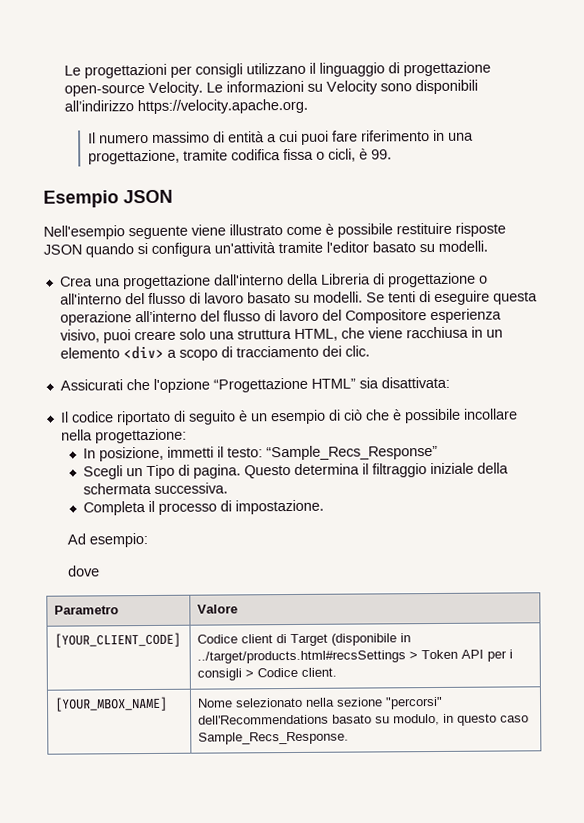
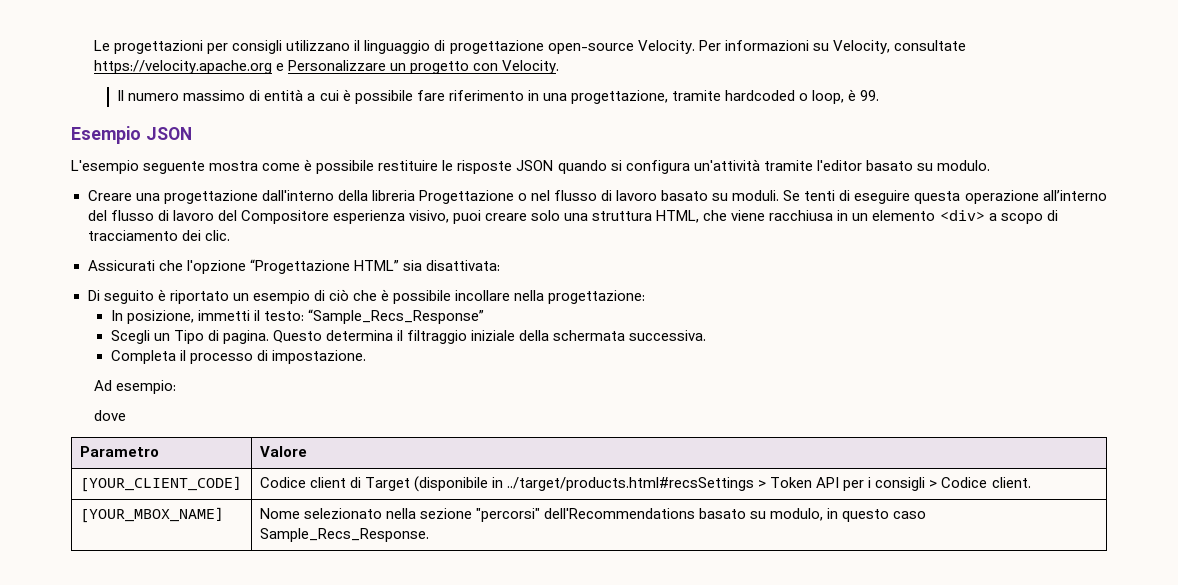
- Le informazioni su Velocity sono disponibili all’indirizzo https://velocity.apache.org.
+ Per informazioni su Velocity, consultate https://velocity.apache.org e Personalizzare un progetto con Velocity.
- Il numero massimo di entità a cui puoi fare riferimento in una progettazione, tramite codifica fissa o cicli, è 99.
+ Il numero massimo di entità a cui è possibile fare riferimento in una progettazione, tramite hardcoded o loop, è 99.
- Nell'esempio seguente viene illustrato come è possibile restituire risposte JSON quando si configura un'attività tramite l'editor basato su modelli.
- Crea una progettazione dall'interno della Libreria di progettazione o all'interno del flusso di lavoro basato su modelli.
+ L'esempio seguente mostra come è possibile restituire le risposte JSON quando si configura un'attività tramite l'editor basato su modulo.
+ Creare una progettazione dall'interno della libreria Progettazione o nel flusso di lavoro basato su moduli.
- Il codice riportato di seguito è un esempio di ciò che è possibile incollare nella progettazione:
+ Di seguito è riportato un esempio di ciò che è possibile incollare nella progettazione:

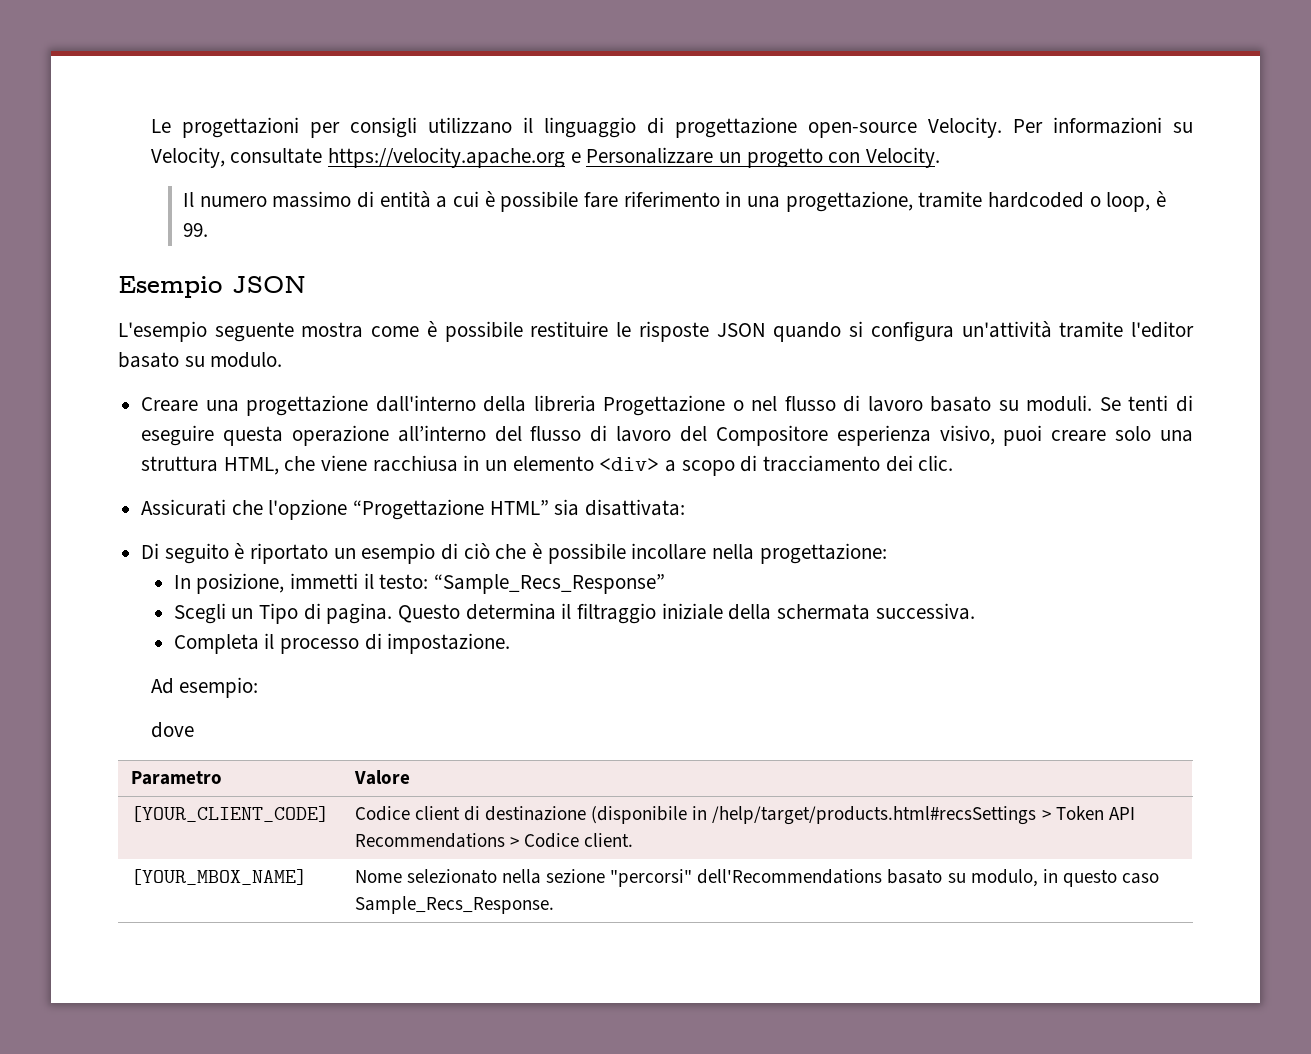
- [YOUR_CLIENT_CODE] | Codice client di Target (disponibile in ../target/products.html#recsSettings > Token API per i consigli > Codice client.
+ [YOUR_CLIENT_CODE] | Codice client di destinazione (disponibile in /help/target/products.html#recsSettings > Token API Recommendations > Codice client.

